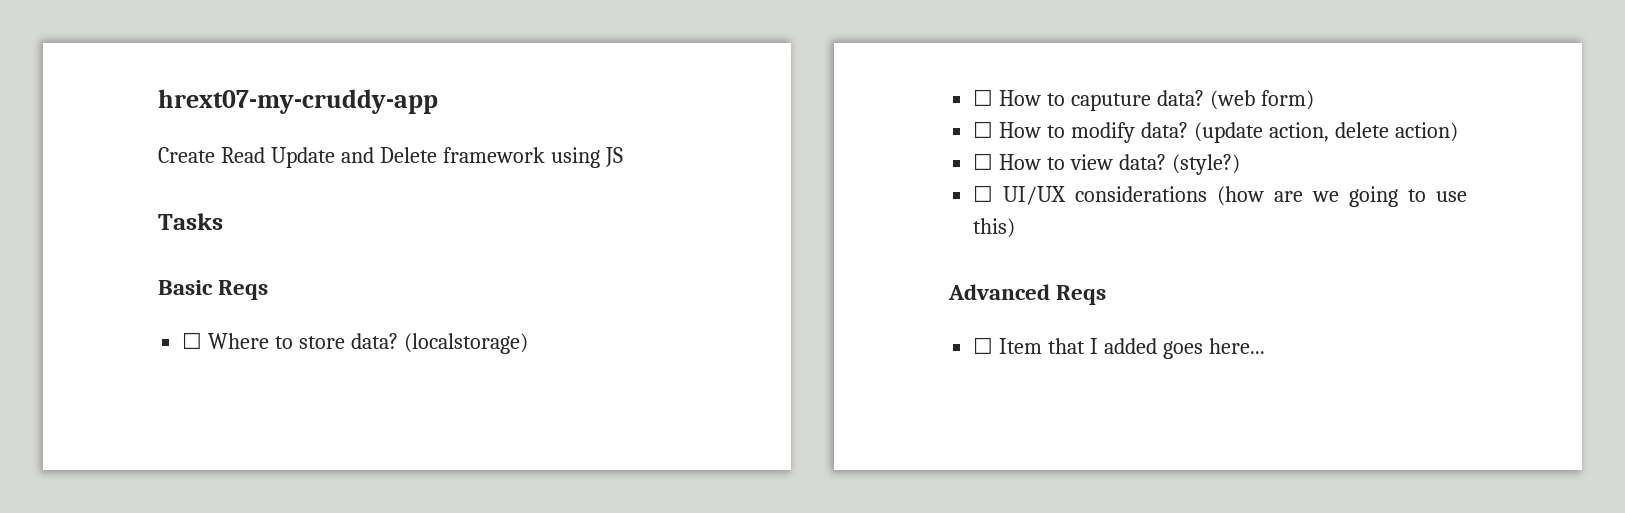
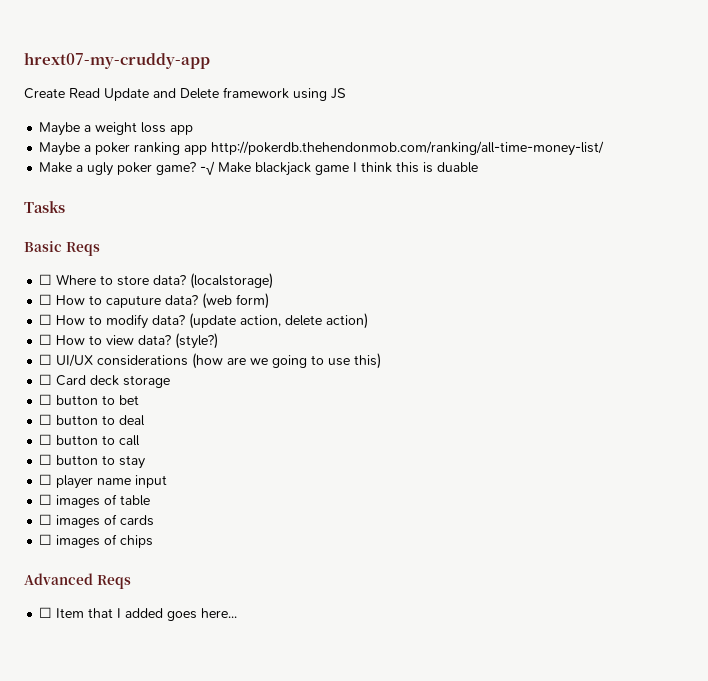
+ Maybe a weight loss app
+ Maybe a poker ranking app http://pokerdb.thehendonmob.com/ranking/all-time-money-list/
+ Make a ugly poker game? -√ Make blackjack game I think this is duable
+ ☐ Card deck storage
+ ☐ button to bet
+ ☐ button to deal
+ ☐ button to call
+ ☐ button to stay
+ ☐ player name input
+ ☐ images of table
+ ☐ images of cards
+ ☐ images of chips

